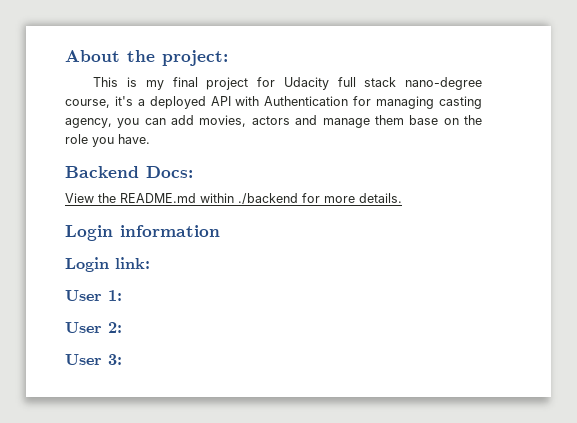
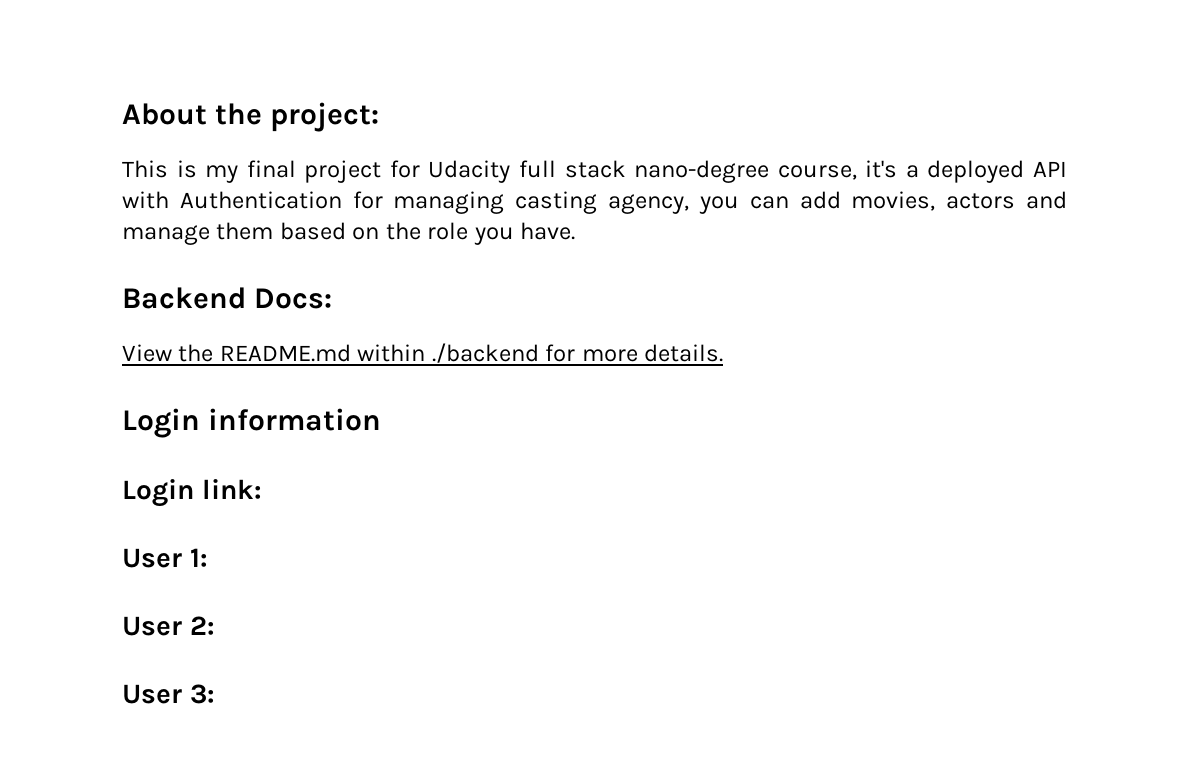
- This is my final project for Udacity full stack nano-degree course, it's a deployed API with Authentication for managing casting agency, you can add movies, actors and manage them base on the role you have.
+ This is my final project for Udacity full stack nano-degree course, it's a deployed API with Authentication for managing casting agency, you can add movies, actors and manage them based on the role you have.

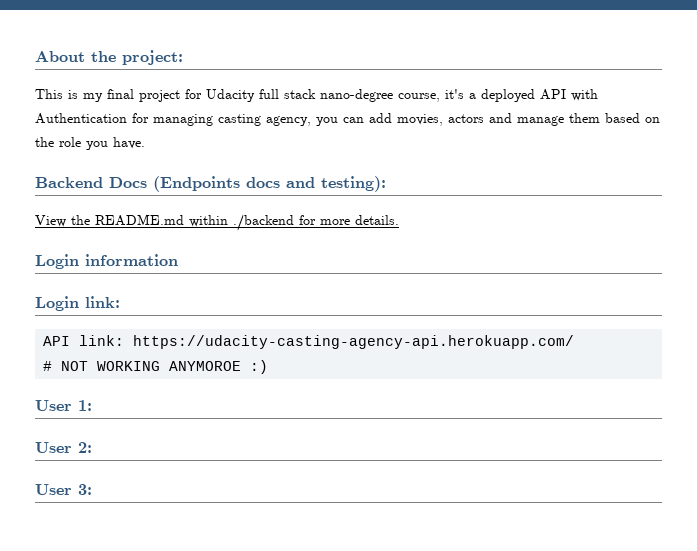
- Backend Docs:
+ Backend Docs (Endpoints docs and testing):
+ API link: https://udacity-casting-agency-api.herokuapp.com/
+ # NOT WORKING ANYMOROE :)

